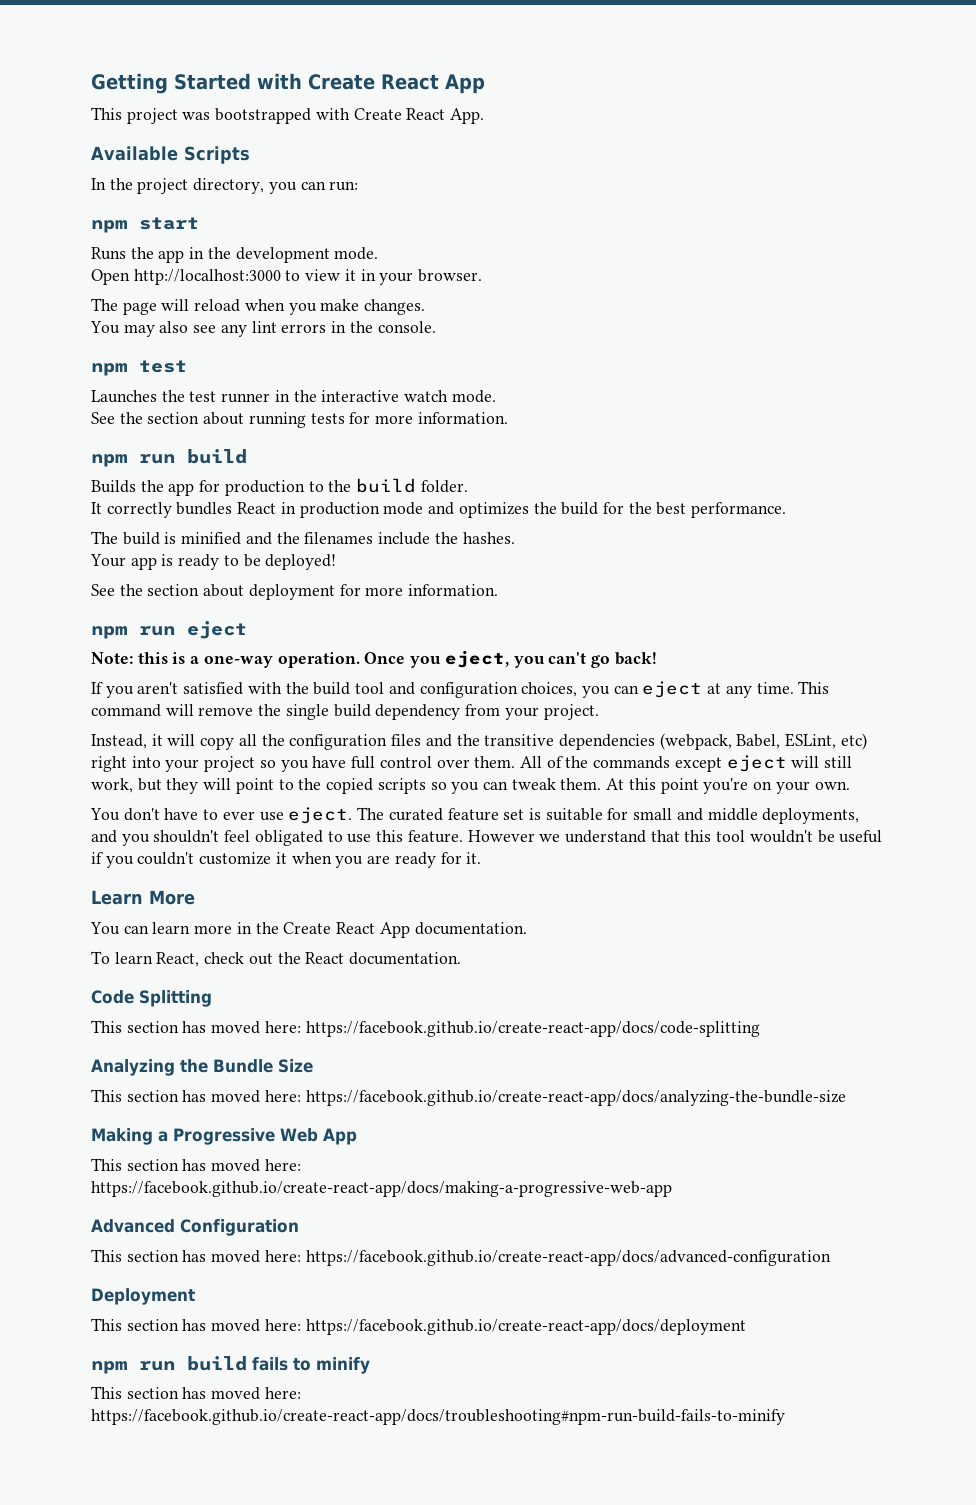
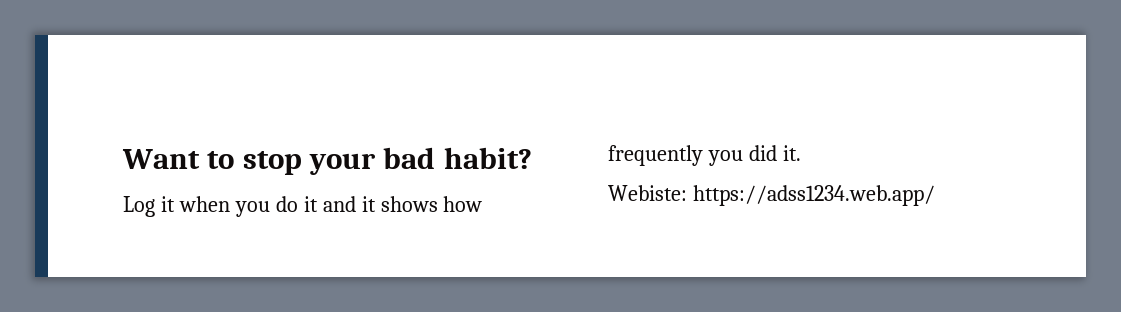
- Getting Started with Create React App
- This project was bootstrapped with Create React App.
- Available Scripts
- In the project directory, you can run:
- npm start
- Runs the app in the development mode.
- Open http://localhost:3000 to view it in your browser.
- The page will reload when you make changes.
- You may also see any lint errors in the console.
- npm test
- Launches the test runner in the interactive watch mode.
- See the section about running tests for more information.
- npm run build
- Builds the app for production to the build folder.
- It correctly bundles React in production mode and optimizes the build for the best performance.
- The build is minified and the filenames include the hashes.
- Your app is ready to be deployed!
- See the section about deployment for more information.
- npm run eject
- Note: this is a one-way operation. Once you eject, you can't go back!
- If you aren't satisfied with the build tool and configuration choices, you can eject at any time. This command will remove the single build dependency from your project.
- Instead, it will copy all the configuration files and the transitive dependencies (webpack, Babel, ESLint, etc) right into your project so you have full control over them. All of the commands except eject will still work, but they will point to the copied scripts so you can tweak them. At this point you're on your own.
- You don't have to ever use eject. The curated feature set is suitable for small and middle deployments, and you shouldn't feel obligated to use this feature. However we understand that this tool wouldn't be useful if you couldn't customize it when you are ready for it.
- Learn More
- You can learn more in the Create React App documentation.
- To learn React, check out the React documentation.
- Code Splitting
- This section has moved here: https://facebook.github.io/create-react-app/docs/code-splitting
- Analyzing the Bundle Size
- This section has moved here: https://facebook.github.io/create-react-app/docs/analyzing-the-bundle-size
- Making a Progressive Web App
- This section has moved here: https://facebook.github.io/create-react-app/docs/making-a-progressive-web-app
- Advanced Configuration
- This section has moved here: https://facebook.github.io/create-react-app/docs/advanced-configuration
- Deployment
- This section has moved here: https://facebook.github.io/create-react-app/docs/deployment
- npm run build fails to minify
- This section has moved here: https://facebook.github.io/create-react-app/docs/troubleshooting#npm-run-build-fails-to-minify
+ Want to stop your bad habit?
+ Log it when you do it and it shows how frequently you did it.
+ Webiste: https://adss1234.web.app/

